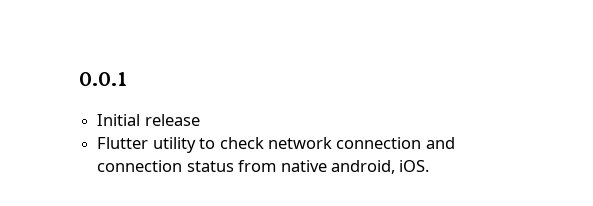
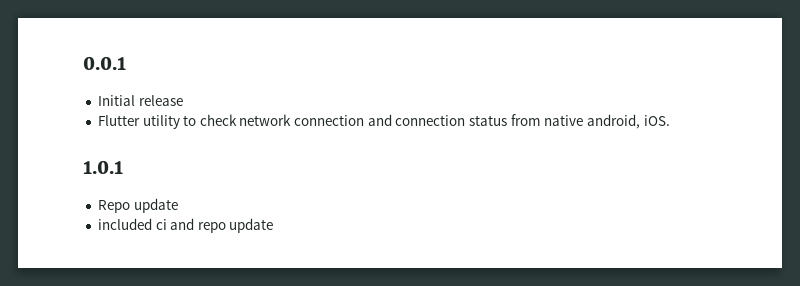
+ 1.0.1
+ Repo update
+ included ci and repo update

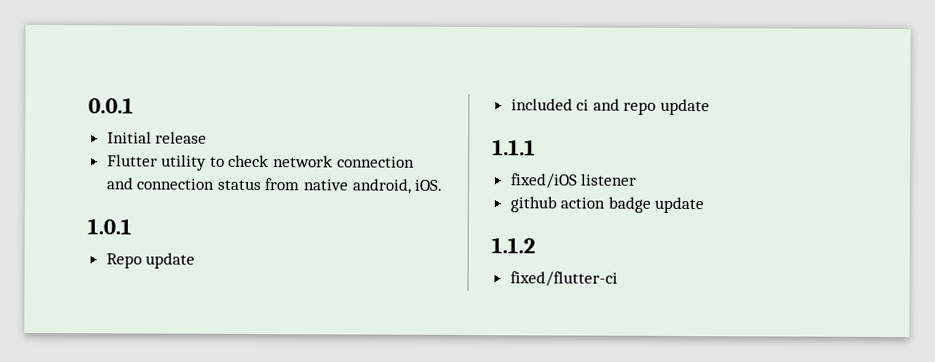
+ 1.1.1
+ fixed/iOS listener
+ github action badge update
+ 1.1.2
+ fixed/flutter-ci

